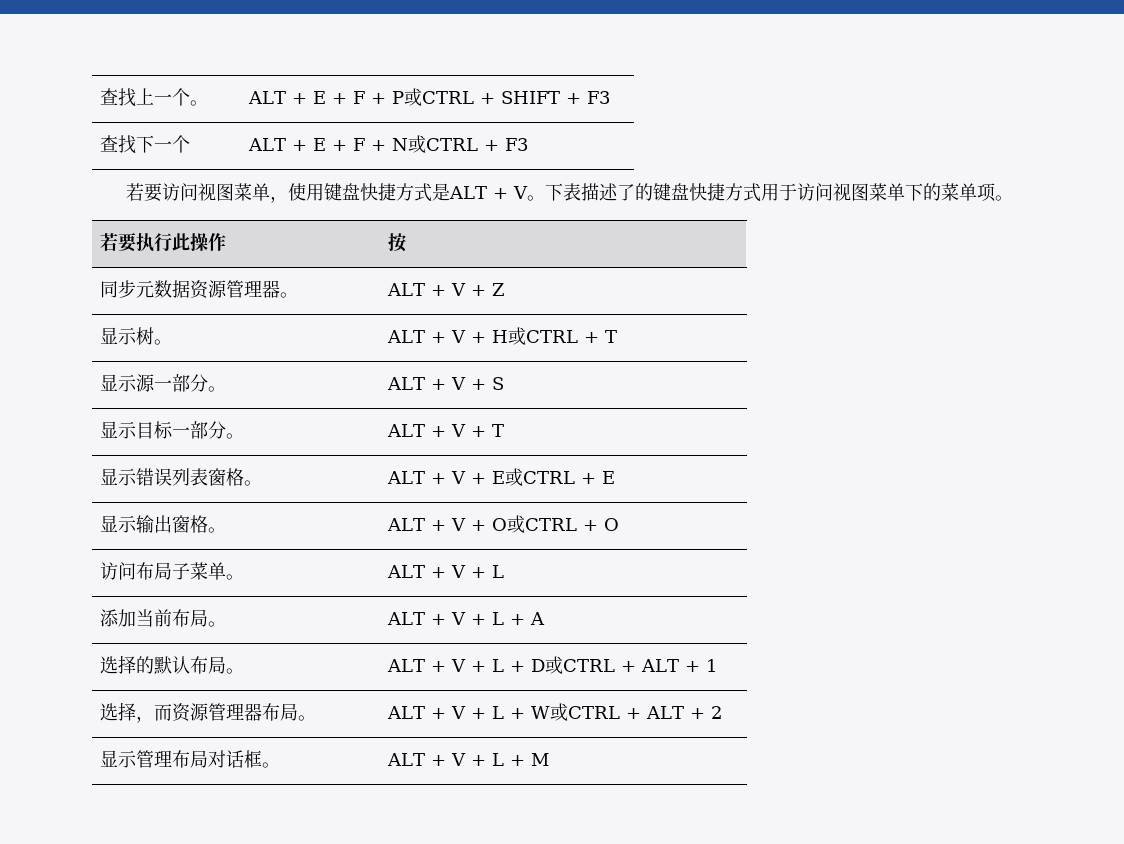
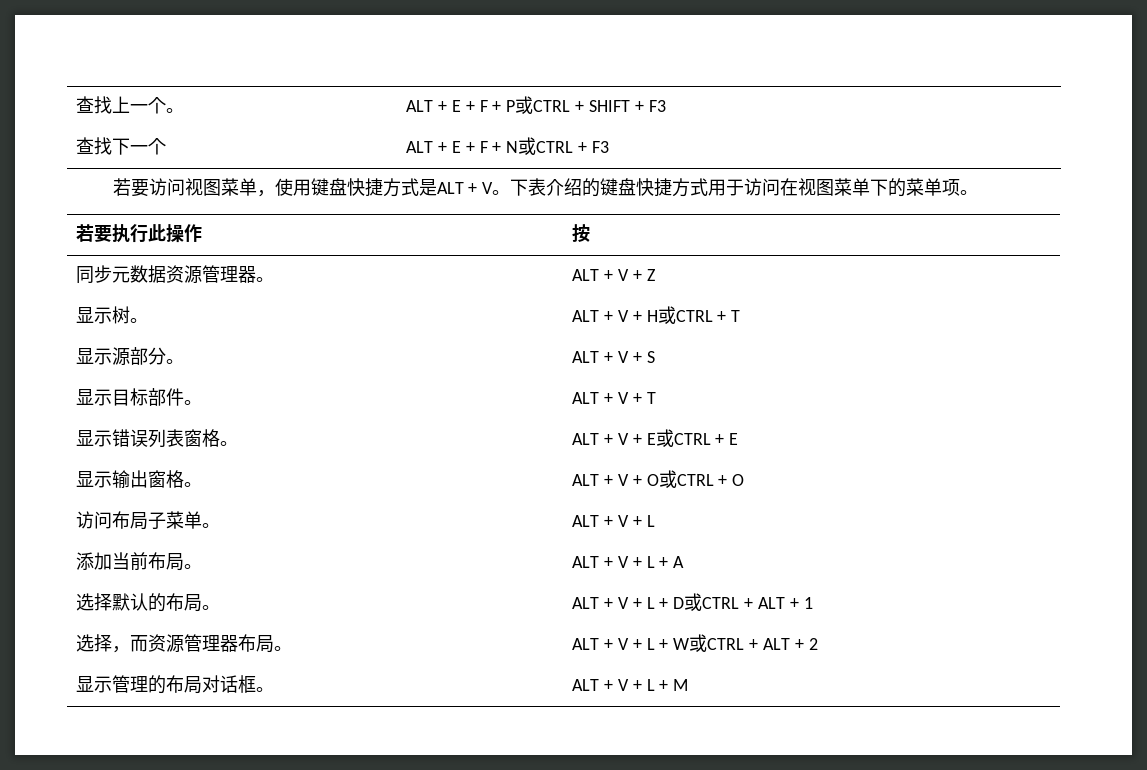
- 下表描述了的键盘快捷方式用于访问视图菜单下的菜单项。
+ 下表介绍的键盘快捷方式用于访问在视图菜单下的菜单项。
- 显示源一部分。 | ALT + V + S
+ 显示源部分。 | ALT + V + S
- 显示目标一部分。 | ALT + V + T
+ 显示目标部件。 | ALT + V + T
- 选择的默认布局。 | ALT + V + L + D或CTRL + ALT + 1
+ 选择默认的布局。 | ALT + V + L + D或CTRL + ALT + 1
- 显示管理布局对话框。 | ALT + V + L + M
+ 显示管理的布局对话框。 | ALT + V + L + M

